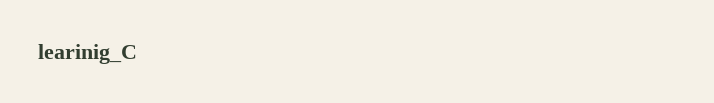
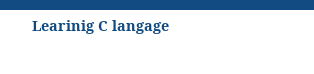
- learinig_C
+ Learinig C langage

